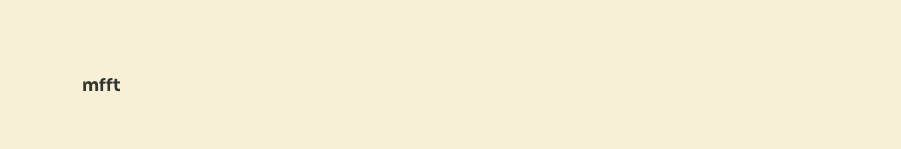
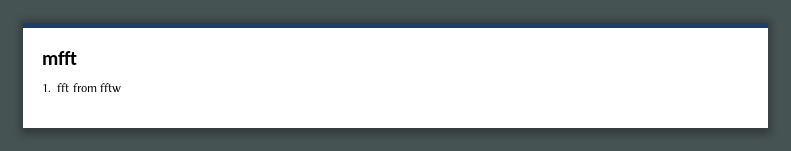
+ 1. fft from fftw

